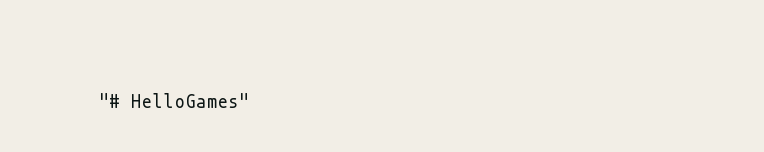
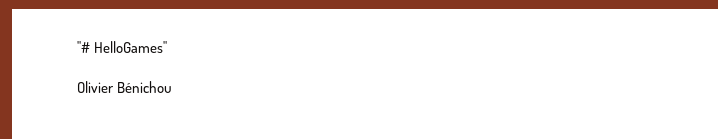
+ Olivier Bénichou

